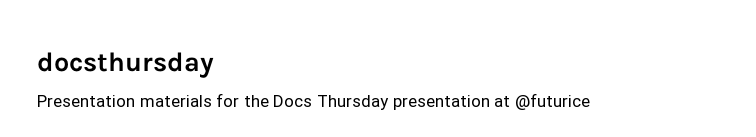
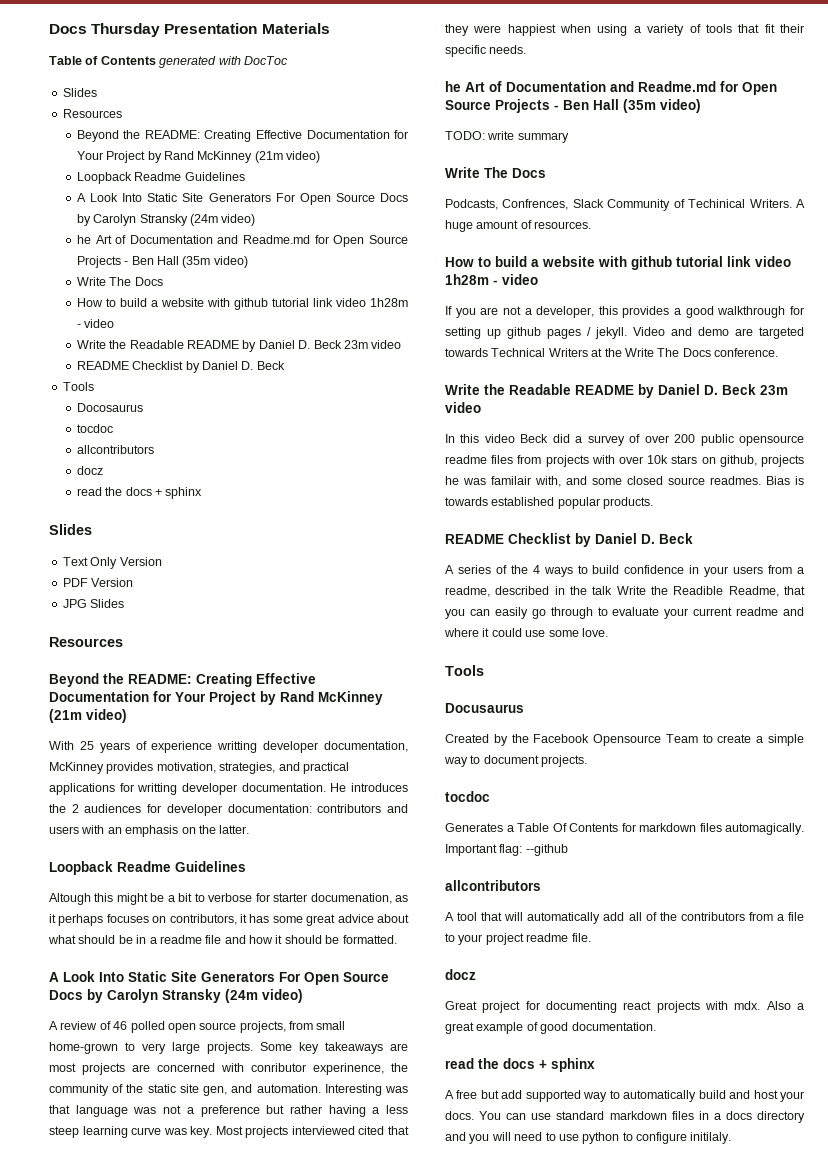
- docsthursday
- Presentation materials for the Docs Thursday presentation at @futurice
+ Docs Thursday Presentation Materials
+ Table of Contents generated with DocToc
+ Slides
+ Resources
+ Beyond the README: Creating Effective Documentation for Your Project by Rand McKinney (21m video)
+ Loopback Readme Guidelines
+ A Look Into Static Site Generators For Open Source Docs by Carolyn Stransky (24m video)
+ he Art of Documentation and Readme.md for Open Source Projects - Ben Hall (35m video)
+ Write The Docs
+ How to build a website with github tutorial link video 1h28m - video
+ Write the Readable README by Daniel D. Beck 23m video
+ README Checklist by Daniel D. Beck
+ Tools
+ Docosaurus
+ tocdoc
+ allcontributors
+ docz
+ read the docs + sphinx
+ Slides
+ Text Only Version
+ PDF Version
+ JPG Slides
+ Resources
+ Beyond the README: Creating Effective Documentation for Your Project by Rand McKinney (21m video)
+ With 25 years of experience writting developer documentation, McKinney provides motivation, strategies, and practical applications for writting developer documentation. He introduces the 2 audiences for developer documentation: contributors and users with an emphasis on the latter.
+ Loopback Readme Guidelines
+ Altough this might be a bit to verbose for starter documenation, as it perhaps focuses on contributors, it has some great advice about what should be in a readme file and how it should be formatted.
+ A Look Into Static Site Generators For Open Source Docs by Carolyn Stransky (24m video)
+ A review of 46 polled open source projects, from small home-grown to very large projects. Some key takeaways are most projects are concerned with conributor experinence, the community of the static site gen, and automation. Interesting was that language was not a preference but rather having a less steep learning curve was key. Most projects interviewed cited that they were happiest when using a variety of tools that fit their specific needs.
+ he Art of Documentation and Readme.md for Open Source Projects - Ben Hall (35m video)
+ TODO: write summary
+ Write The Docs
+ Podcasts, Confrences, Slack Community of Techinical Writers. A huge amount of resources.
+ How to build a website with github tutorial link video 1h28m - video
+ If you are not a developer, this provides a good walkthrough for setting up github pages / jekyll. Video and demo are targeted towards Technical Writers at the Write The Docs conference.
+ Write the Readable README by Daniel D. Beck 23m video
+ In this video Beck did a survey of over 200 public opensource readme files from projects with over 10k stars on github, projects he was familair with, and some closed source readmes. Bias is towards established popular products.
+ README Checklist by Daniel D. Beck
+ A series of the 4 ways to build confidence in your users from a readme, described in the talk Write the Readible Readme, that you can easily go through to evaluate your current readme and where it could use some love.
+ Tools
+ Docusaurus
+ Created by the Facebook Opensource Team to create a simple way to document projects.
+ tocdoc
+ Generates a Table Of Contents for markdown files automagically. Important flag: --github
+ allcontributors
+ A tool that will automatically add all of the contributors from a file to your project readme file.
+ docz
+ Great project for documenting react projects with mdx. Also a great example of good documentation.
+ read the docs + sphinx
+ A free but add supported way to automatically build and host your docs. You can use standard markdown files in a docs directory and you will need to use python to configure initilaly.

